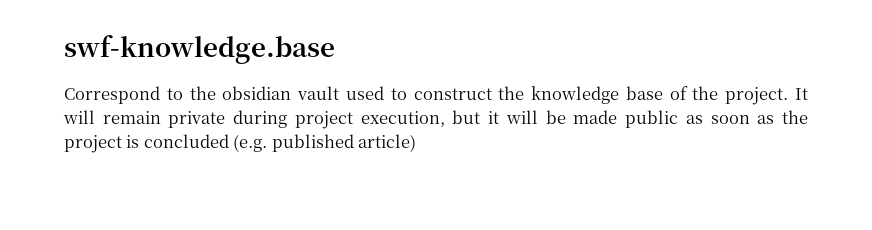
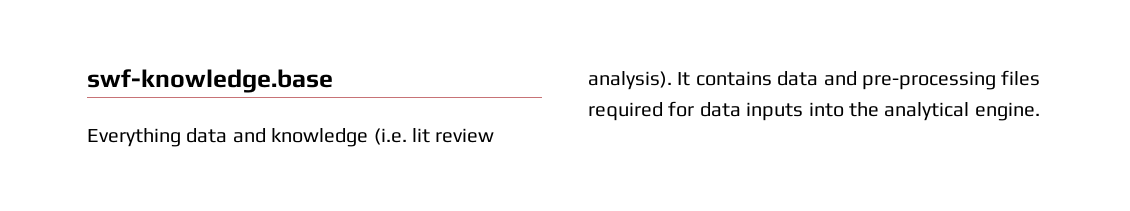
- Correspond to the obsidian vault used to construct the knowledge base of the project. It will remain private during project execution, but it will be made public as soon as the project is concluded (e.g. published article)
+ Everything data and knowledge (i.e. lit review analysis). It contains data and pre-processing files required for data inputs into the analytical engine.

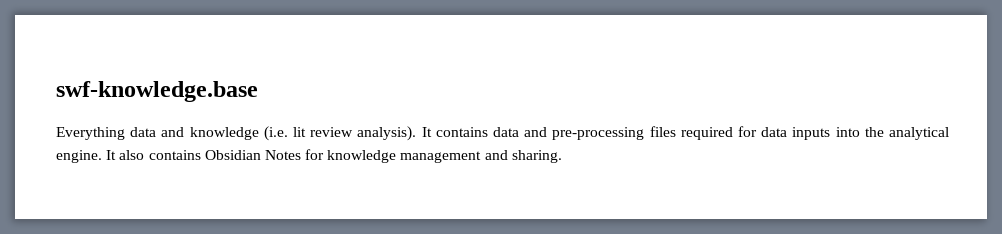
+ It also contains Obsidian Notes for knowledge management and sharing.

